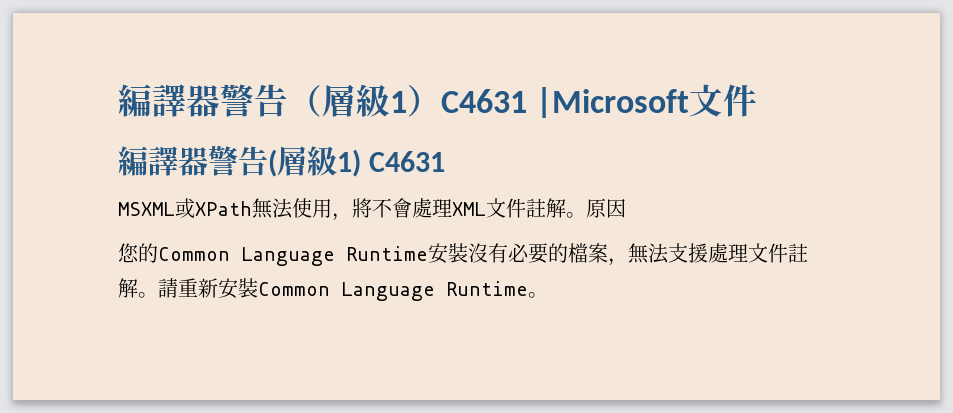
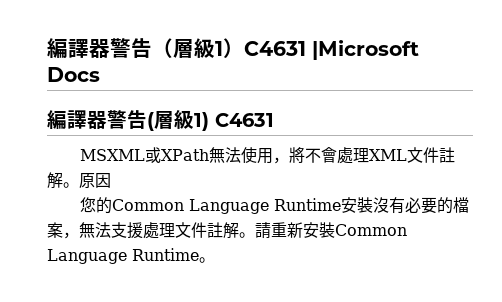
- 編譯器警告（層級1）C4631 |Microsoft文件
+ 編譯器警告（層級1）C4631 |Microsoft Docs

